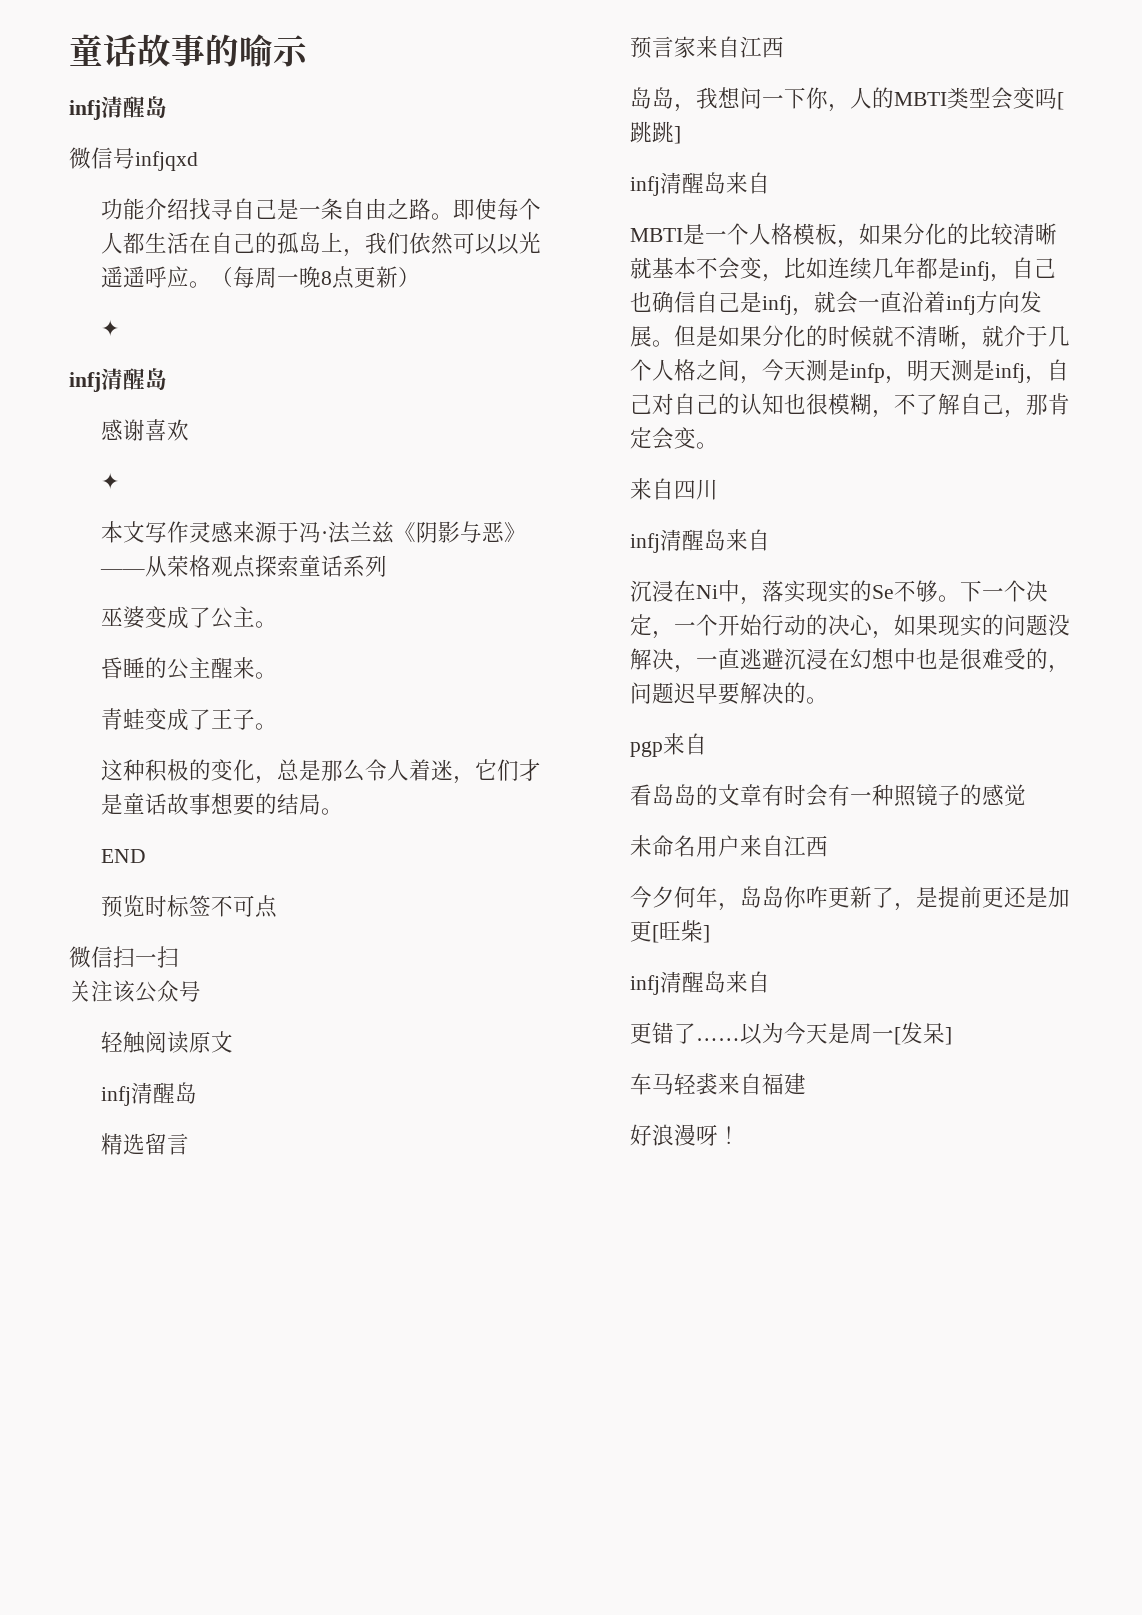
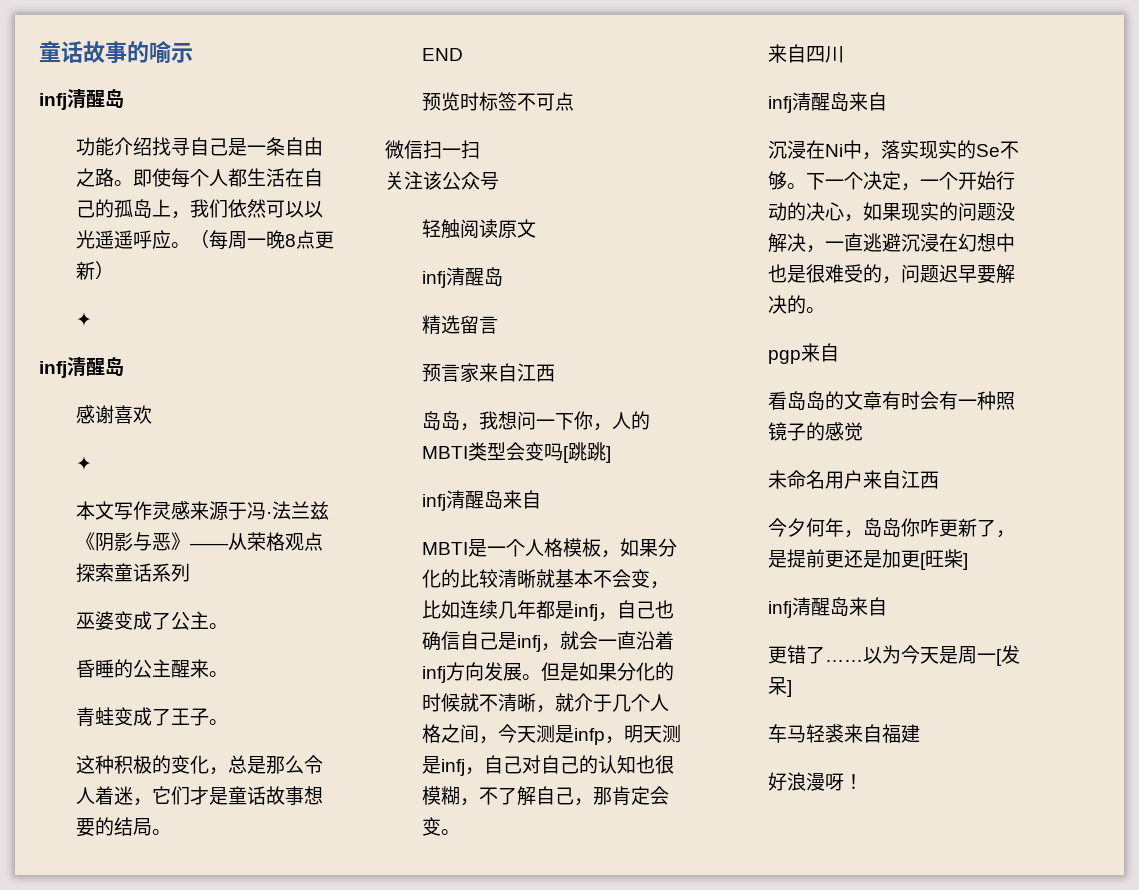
- 微信号infjqxd

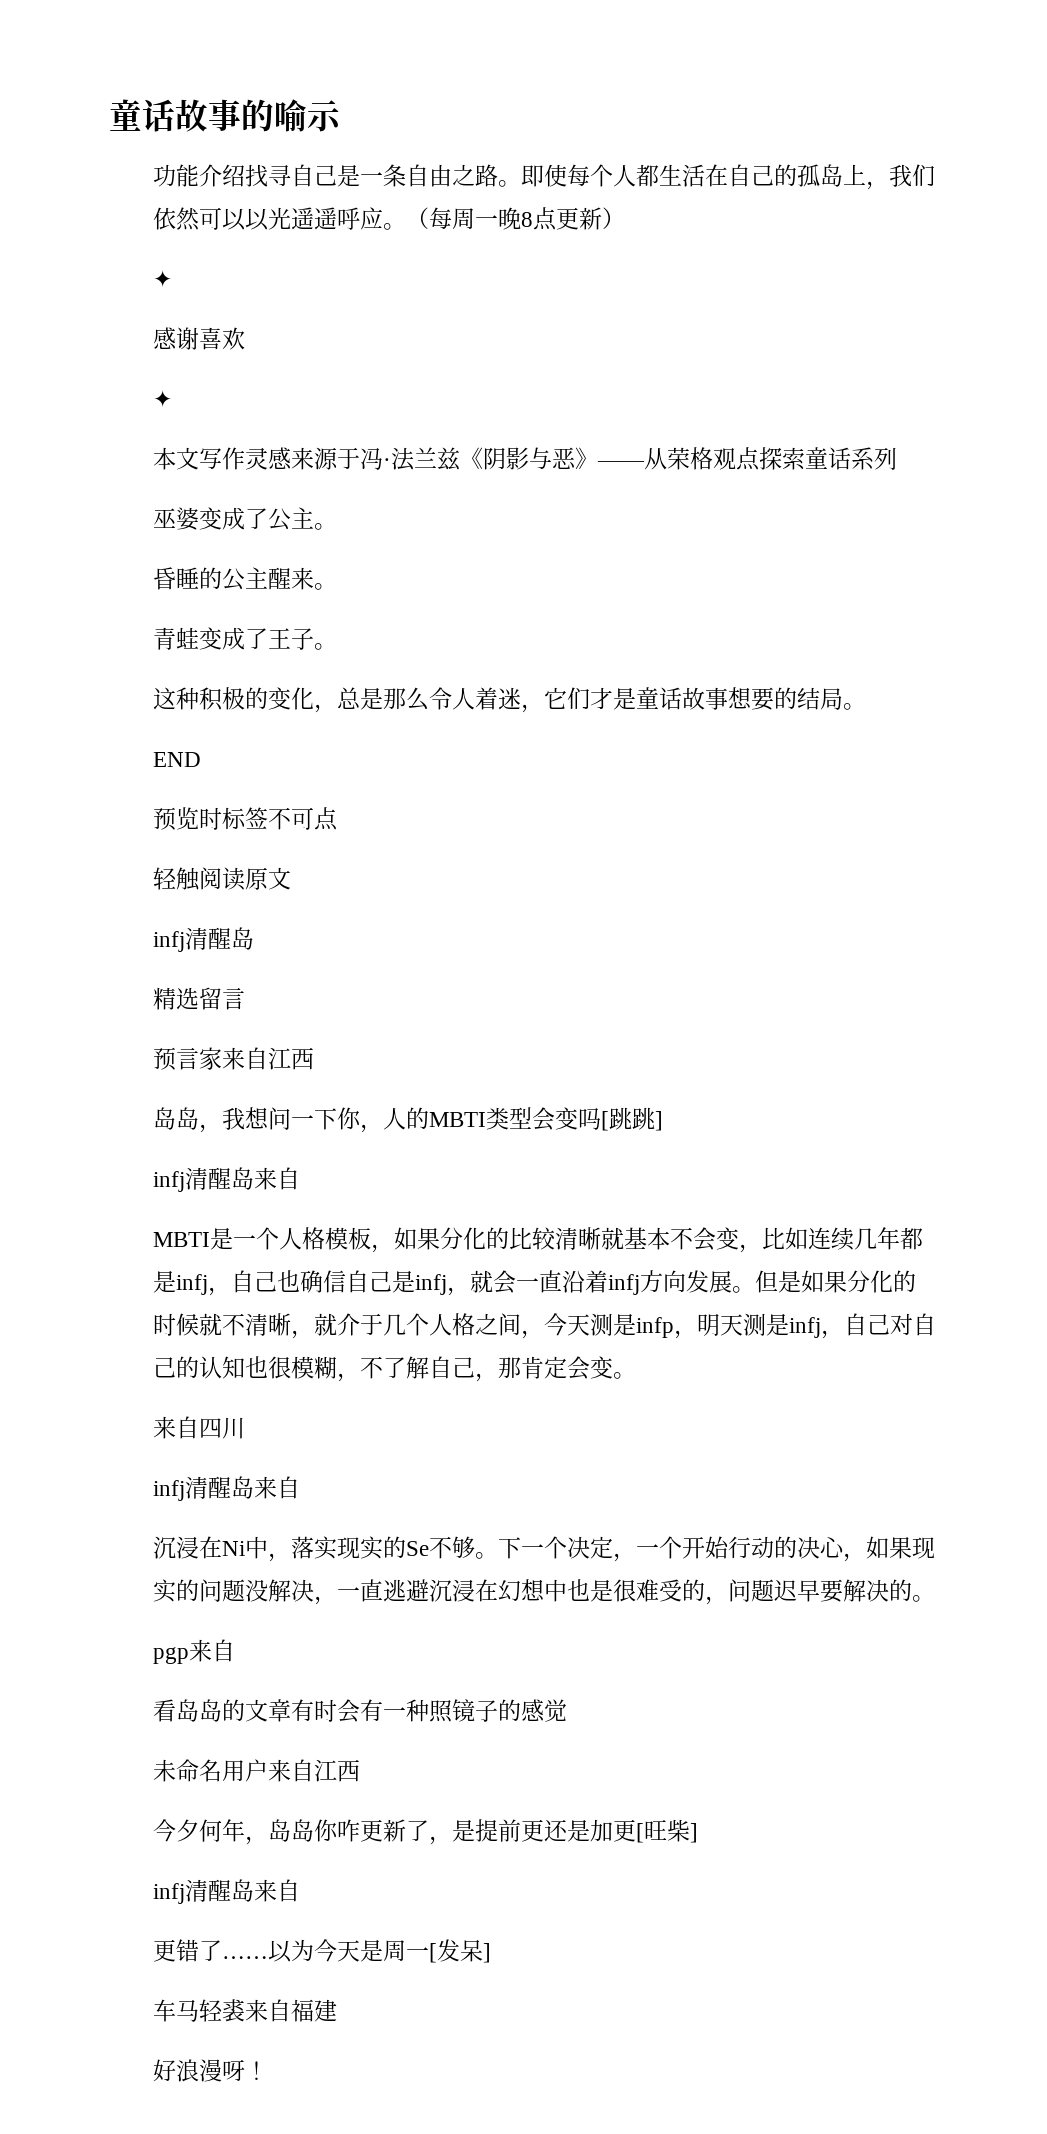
  童话故事的喻示
- infj清醒岛
  （每周一晚8点更新）
  ✦
- infj清醒岛
- 微信扫一扫
- 关注该公众号

